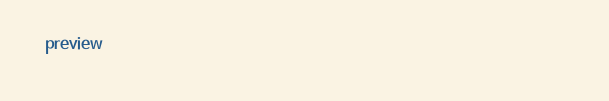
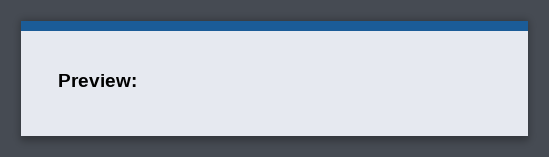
- preview
+ Preview:

